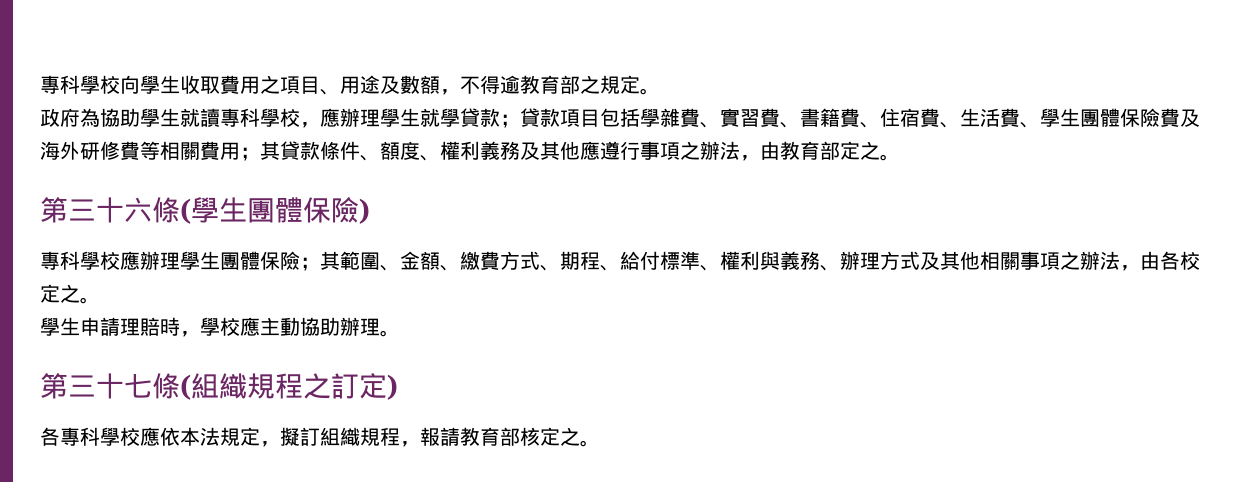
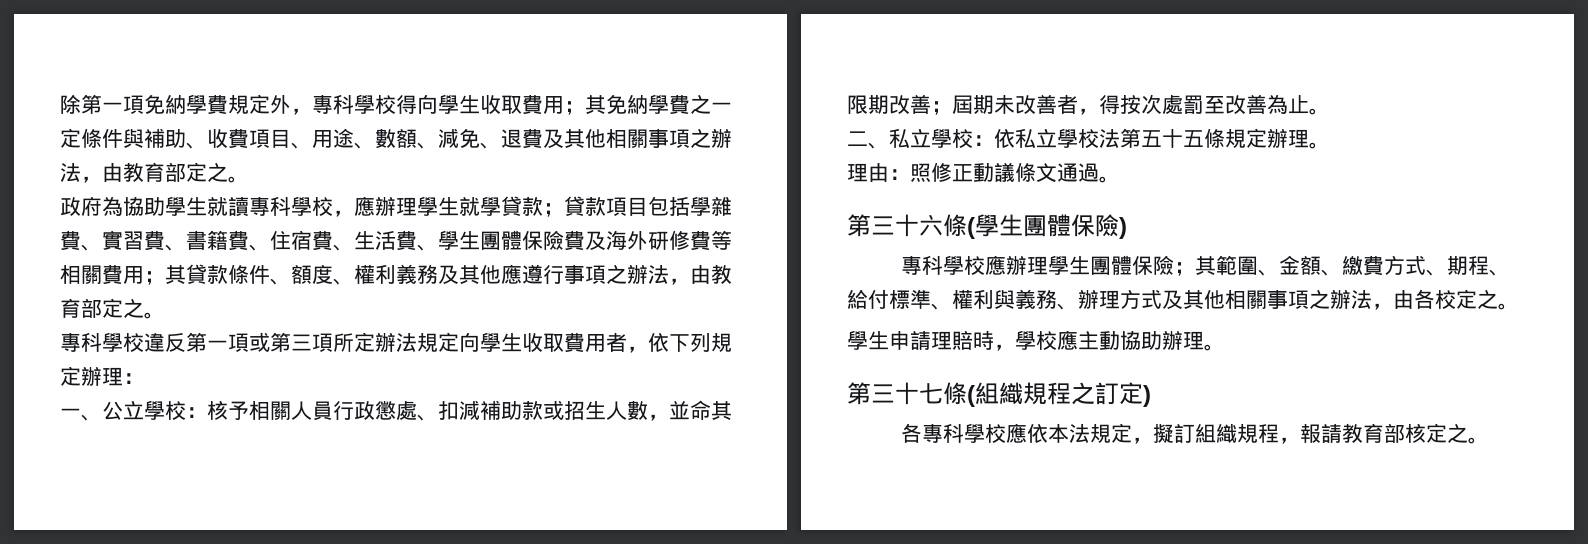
- 專科學校向學生收取費用之項目、用途及數額，不得逾教育部之規定。
+ 除第一項免納學費規定外，專科學校得向學生收取費用；其免納學費之一定條件與補助、收費項目、用途、數額、減免、退費及其他相關事項之辦法，由教育部定之。
+ 專科學校違反第一項或第三項所定辦法規定向學生收取費用者，依下列規定辦理：
+ 一、公立學校：核予相關人員行政懲處、扣減補助款或招生人數，並命其限期改善；屆期未改善者，得按次處罰至改善為止。
+ 二、私立學校：依私立學校法第五十五條規定辦理。
+ 理由：照修正動議條文通過。

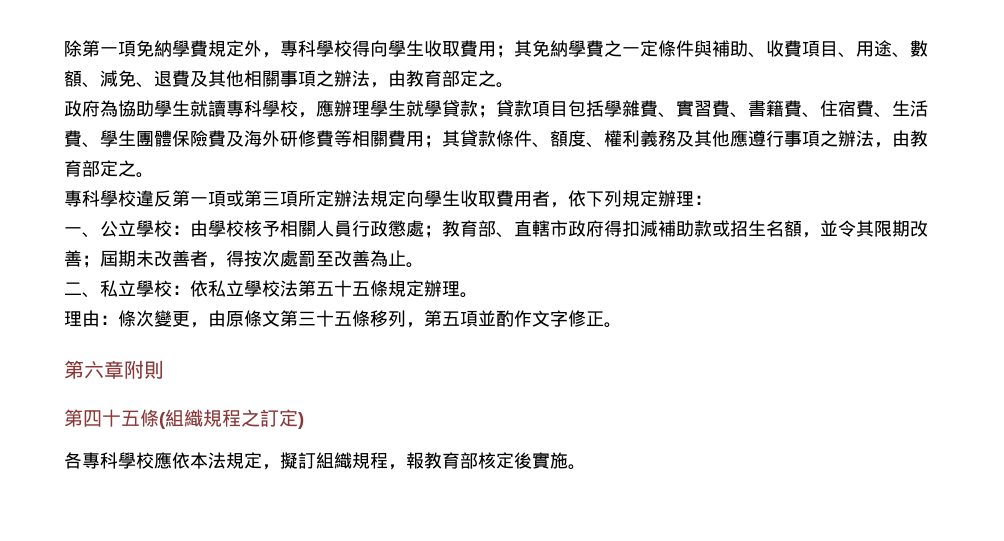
- 一、公立學校：核予相關人員行政懲處、扣減補助款或招生人數，並命其限期改善；屆期未改善者，得按次處罰至改善為止。
+ 一、公立學校：由學校核予相關人員行政懲處；教育部、直轄市政府得扣減補助款或招生名額，並令其限期改善；屆期未改善者，得按次處罰至改善為止。
- 理由：照修正動議條文通過。
- 第三十六條(學生團體保險)
- 專科學校應辦理學生團體保險；其範圍、金額、繳費方式、期程、給付標準、權利與義務、辦理方式及其他相關事項之辦法，由各校定之。
- 學生申請理賠時，學校應主動協助辦理。
- 第三十七條(組織規程之訂定)
+ 理由：條次變更，由原條文第三十五條移列，第五項並酌作文字修正。
+ 第六章附則
+ 第四十五條(組織規程之訂定)
- 各專科學校應依本法規定，擬訂組織規程，報請教育部核定之。
+ 各專科學校應依本法規定，擬訂組織規程，報教育部核定後實施。

